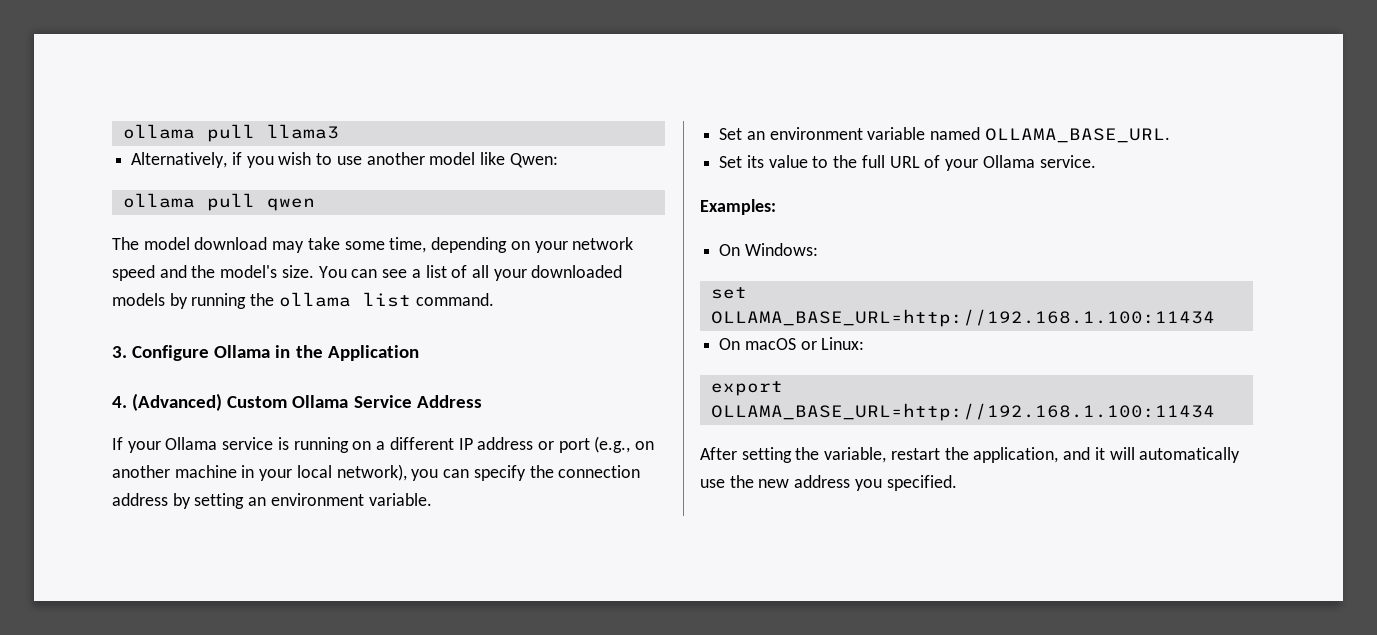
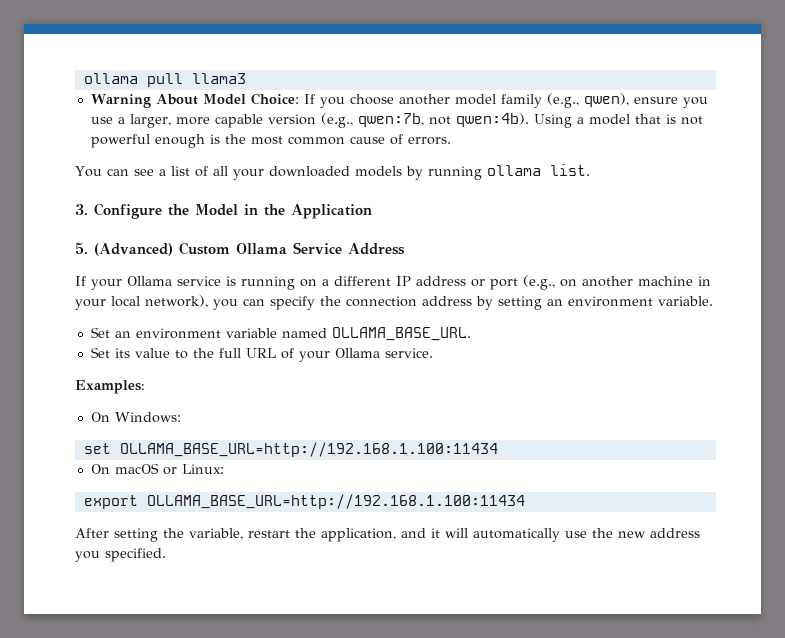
- Alternatively, if you wish to use another model like Qwen:
- ollama pull qwen
- The model download may take some time, depending on your network speed and the model's size. You can see a list of all your downloaded models by running the ollama list command.
+ Warning About Model Choice: If you choose another model family (e.g., qwen), ensure you use a larger, more capable version (e.g., qwen:7b, not qwen:4b). Using a model that is not powerful enough is the most common cause of errors.
+ You can see a list of all your downloaded models by running ollama list.
- 3. Configure Ollama in the Application
+ 3. Configure the Model in the Application
- 4. (Advanced) Custom Ollama Service Address
+ 5. (Advanced) Custom Ollama Service Address

